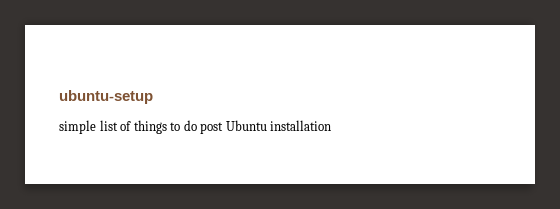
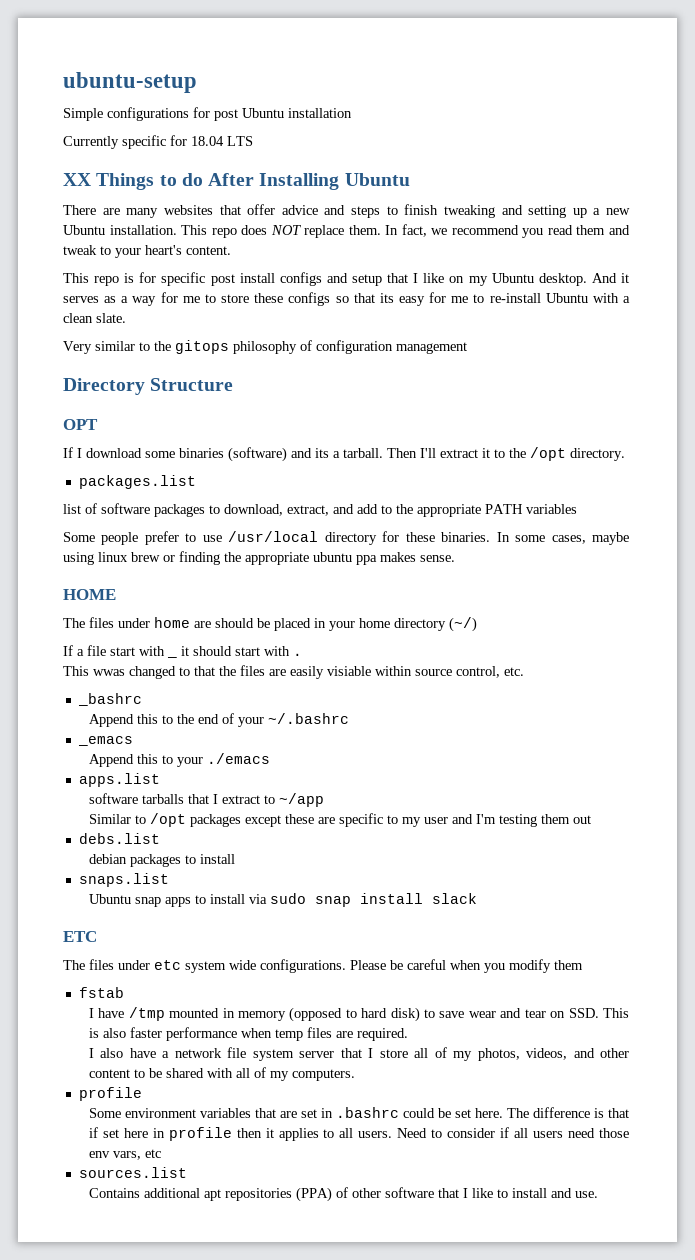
- simple list of things to do post Ubuntu installation
+ Simple configurations for post Ubuntu installation
+ Currently specific for 18.04 LTS
+ XX Things to do After Installing Ubuntu
+ There are many websites that offer advice and steps to finish tweaking and setting up a new Ubuntu installation. This repo does NOT replace them. In fact, we recommend you read them and tweak to your heart's content.
+ This repo is for specific post install configs and setup that I like on my Ubuntu desktop. And it serves as a way for me to store these configs so that its easy for me to re-install Ubuntu with a clean slate.
+ Very similar to the gitops philosophy of configuration management
+ Directory Structure
+ OPT
+ If I download some binaries (software) and its a tarball. Then I'll extract it to the /opt directory.
+ packages.list
+ list of software packages to download, extract, and add to the appropriate PATH variables
+ Some people prefer to use /usr/local directory for these binaries. In some cases, maybe using linux brew or finding the appropriate ubuntu ppa makes sense.
+ HOME
+ The files under home are should be placed in your home directory (~/)
+ If a file start with _ it should start with .
+ This wwas changed to that the files are easily visiable within source control, etc.
+ _bashrc
+ Append this to the end of your ~/.bashrc
+ _emacs
+ Append this to your ./emacs
+ apps.list
+ software tarballs that I extract to ~/app
+ Similar to /opt packages except these are specific to my user and I'm testing them out
+ debs.list
+ debian packages to install
+ snaps.list
+ Ubuntu snap apps to install via sudo snap install slack
+ ETC
+ The files under etc system wide configurations. Please be careful when you modify them
+ fstab
+ I have /tmp mounted in memory (opposed to hard disk) to save wear and tear on SSD. This is also faster performance when temp files are required.
+ I also have a network file system server that I store all of my photos, videos, and other content to be shared with all of my computers.
+ profile
+ Some environment variables that are set in .bashrc could be set here. The difference is that if set here in profile then it applies to all users. Need to consider if all users need those env vars, etc
+ sources.list
+ Contains additional apt repositories (PPA) of other software that I like to install and use.

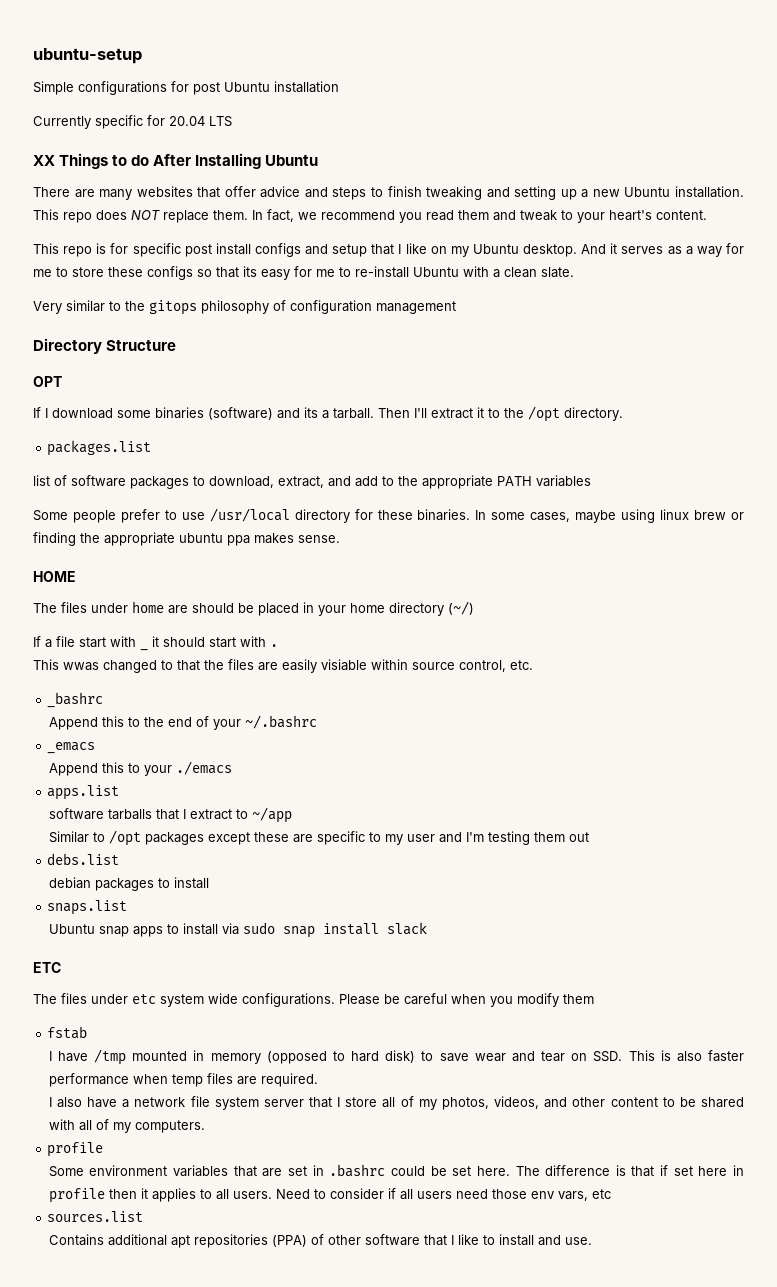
- Currently specific for 18.04 LTS
+ Currently specific for 20.04 LTS

